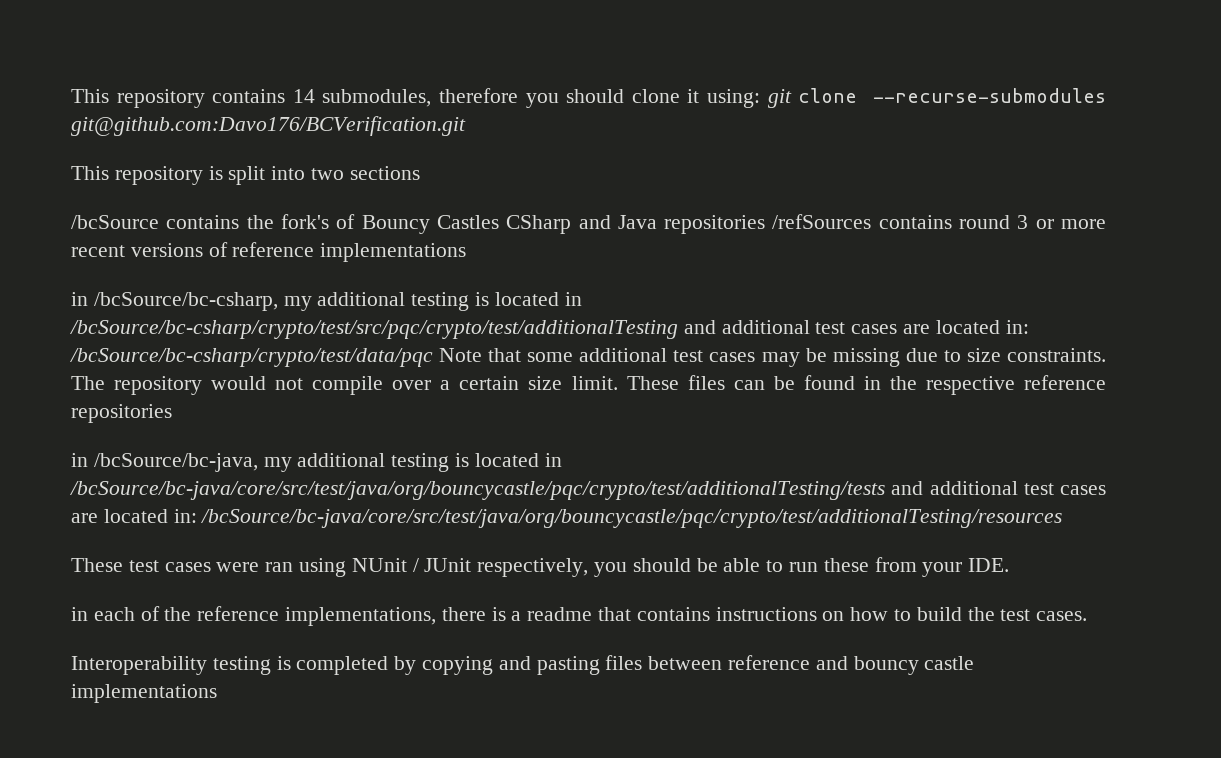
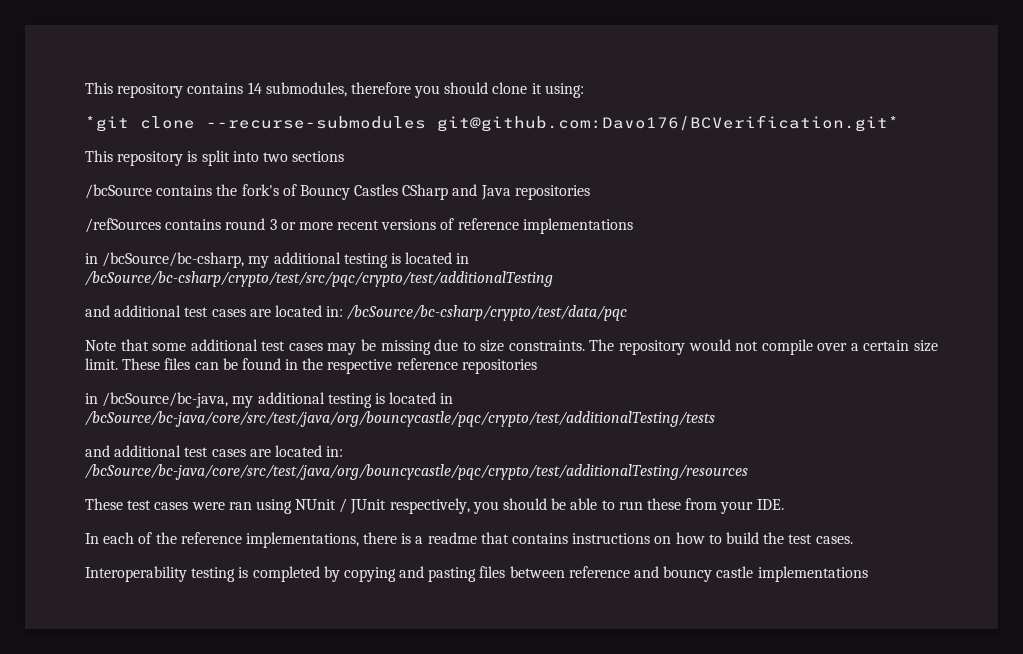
- This repository contains 14 submodules, therefore you should clone it using: git clone --recurse-submodules git@github.com:Davo176/BCVerification.git
+ This repository contains 14 submodules, therefore you should clone it using:
+ *git clone --recurse-submodules git@github.com:Davo176/BCVerification.git*
- /bcSource contains the fork's of Bouncy Castles CSharp and Java repositories /refSources contains round 3 or more recent versions of reference implementations
+ /bcSource contains the fork's of Bouncy Castles CSharp and Java repositories
+ /refSources contains round 3 or more recent versions of reference implementations
- in /bcSource/bc-csharp, my additional testing is located in /bcSource/bc-csharp/crypto/test/src/pqc/crypto/test/additionalTesting and additional test cases are located in: /bcSource/bc-csharp/crypto/test/data/pqc Note that some additional test cases may be missing due to size constraints.
+ in /bcSource/bc-csharp, my additional testing is located in /bcSource/bc-csharp/crypto/test/src/pqc/crypto/test/additionalTesting
+ and additional test cases are located in: /bcSource/bc-csharp/crypto/test/data/pqc
+ Note that some additional test cases may be missing due to size constraints.
- in /bcSource/bc-java, my additional testing is located in /bcSource/bc-java/core/src/test/java/org/bouncycastle/pqc/crypto/test/additionalTesting/tests and additional test cases are located in: /bcSource/bc-java/core/src/test/java/org/bouncycastle/pqc/crypto/test/additionalTesting/resources
+ in /bcSource/bc-java, my additional testing is located in /bcSource/bc-java/core/src/test/java/org/bouncycastle/pqc/crypto/test/additionalTesting/tests
+ and additional test cases are located in: /bcSource/bc-java/core/src/test/java/org/bouncycastle/pqc/crypto/test/additionalTesting/resources
- in each of the reference implementations, there is a readme that contains instructions on how to build the test cases.
+ In each of the reference implementations, there is a readme that contains instructions on how to build the test cases.

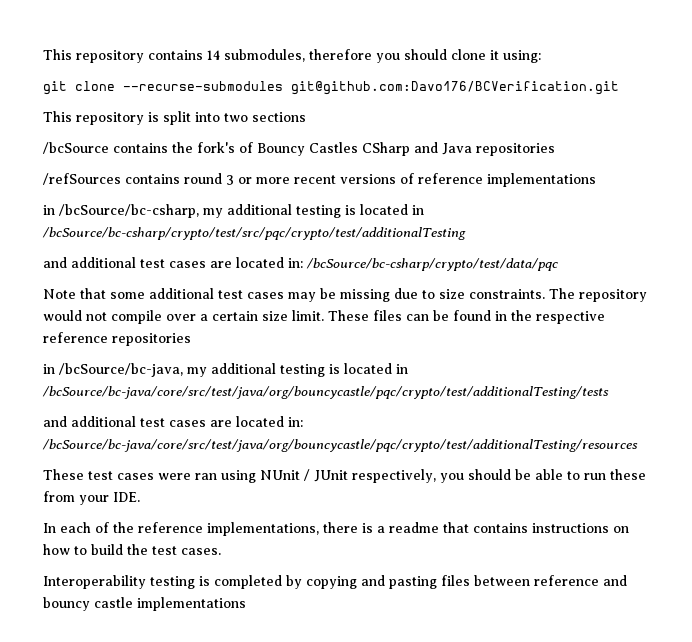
- *git clone --recurse-submodules git@github.com:Davo176/BCVerification.git*
+ git clone --recurse-submodules git@github.com:Davo176/BCVerification.git

